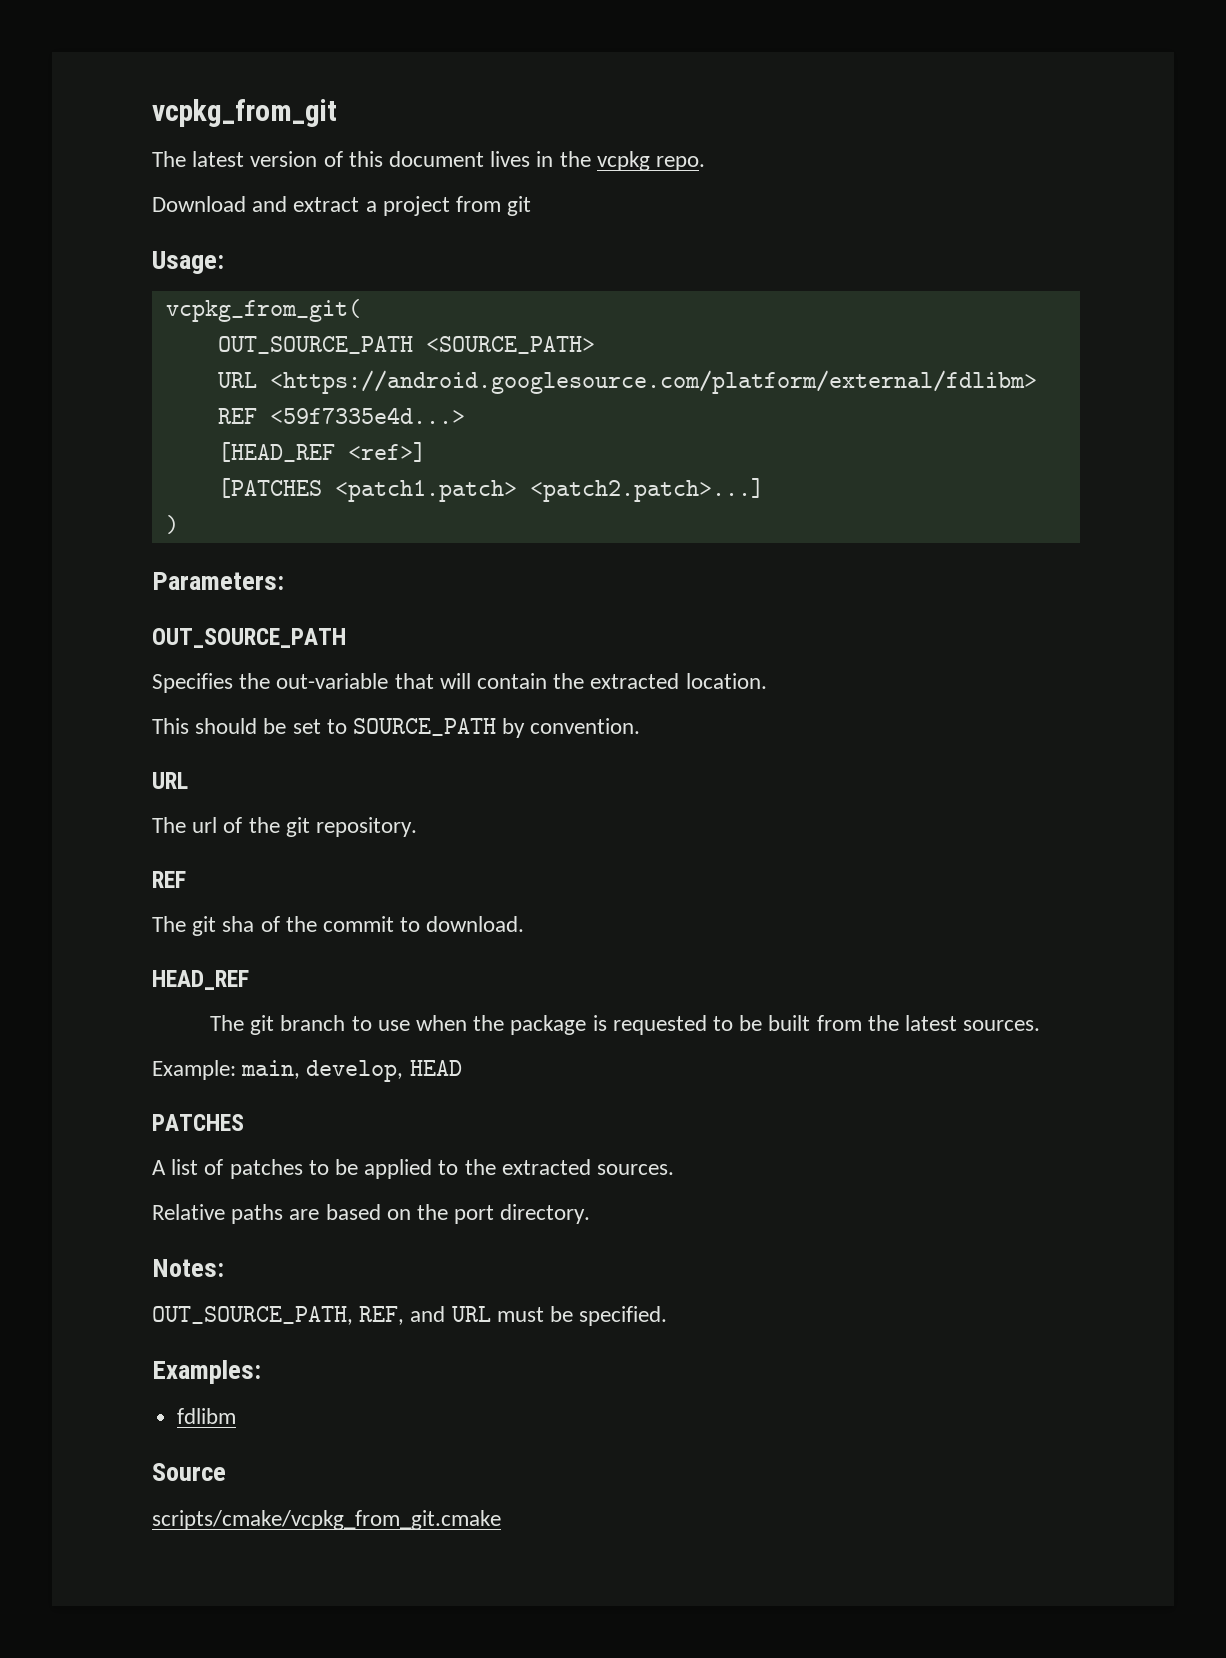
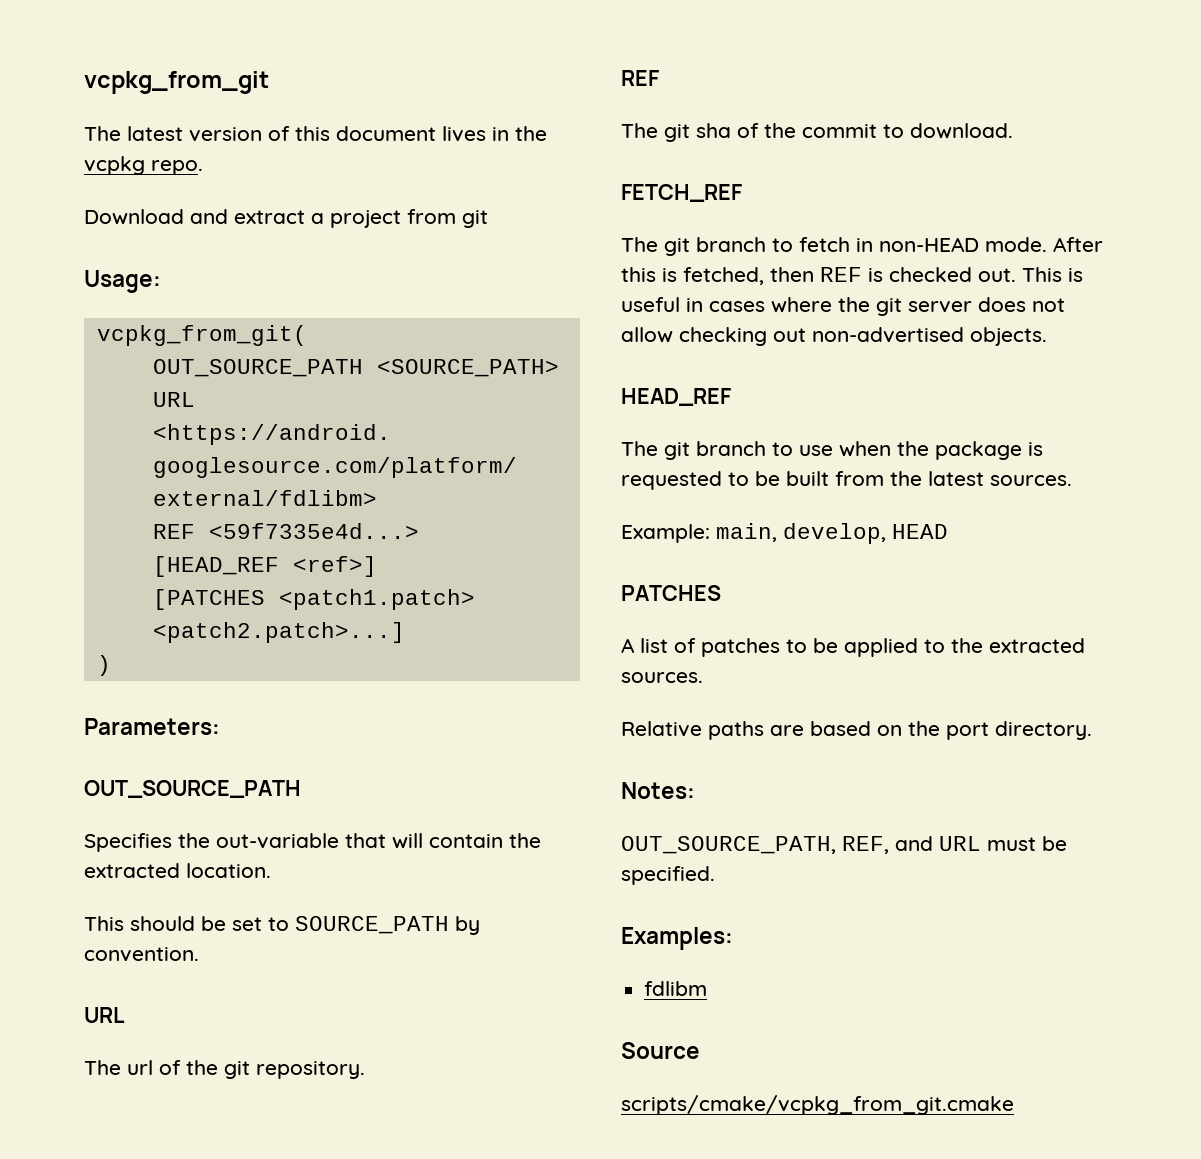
+ FETCH_REF
+ The git branch to fetch in non-HEAD mode. After this is fetched, then REF is checked out. This is useful in cases where the git server does not allow checking out non-advertised objects.

